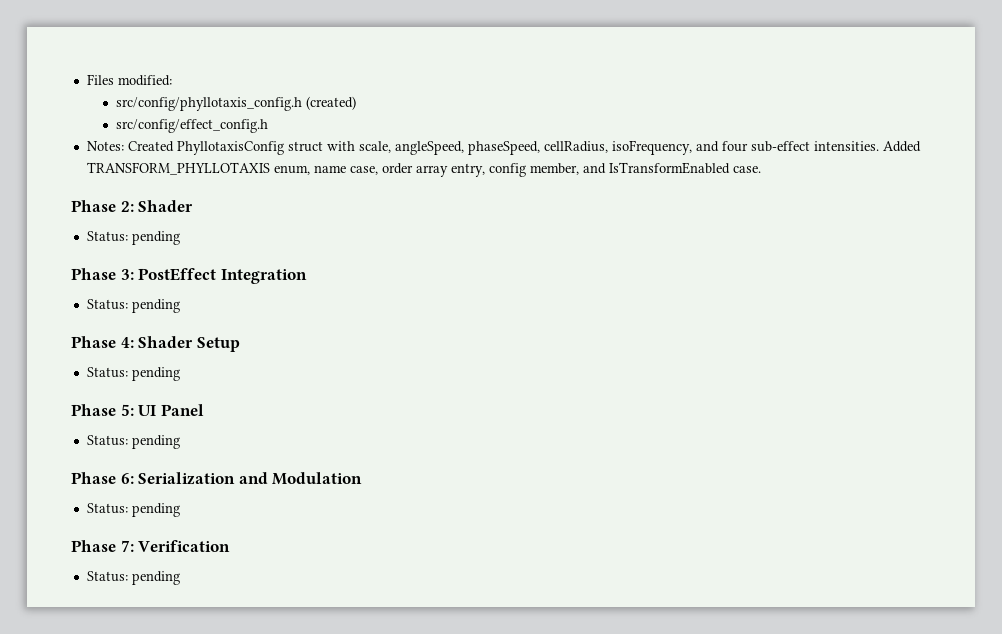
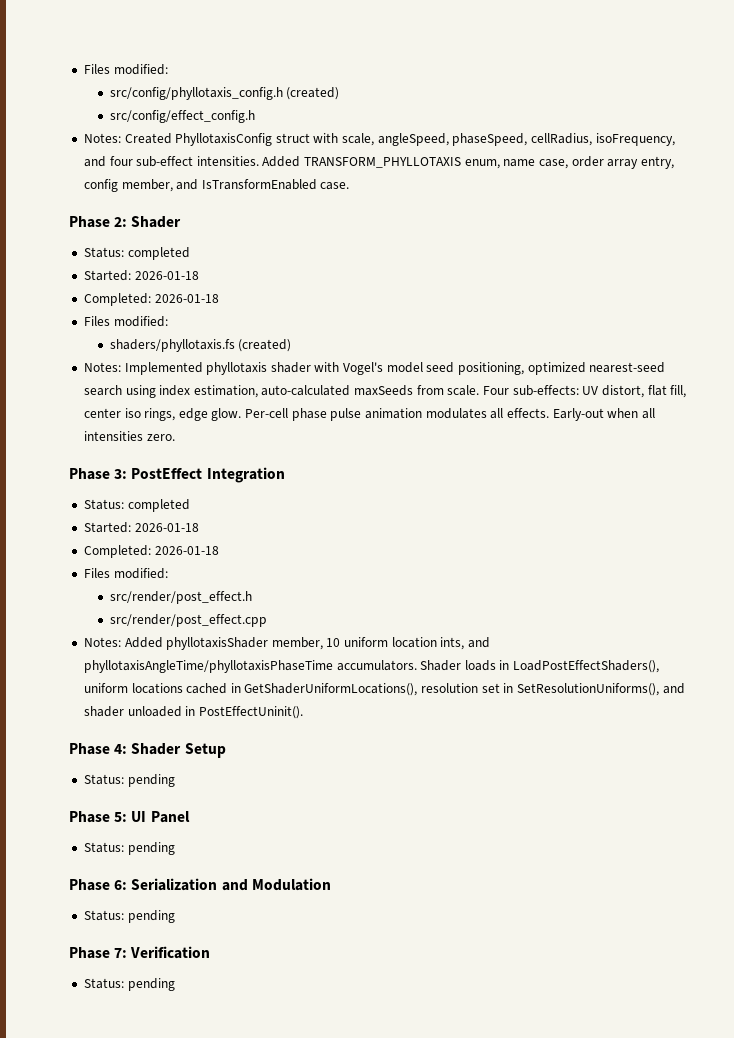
  Phase 2: Shader
- Status: pending
+ Status: completed
+ Started: 2026-01-18
+ Completed: 2026-01-18
+ Files modified:
+ shaders/phyllotaxis.fs (created)
+ Notes: Implemented phyllotaxis shader with Vogel's model seed positioning, optimized nearest-seed search using index estimation, auto-calculated maxSeeds from scale. Four sub-effects: UV distort, flat fill, center iso rings, edge glow. Per-cell phase pulse animation modulates all effects. Early-out when all intensities zero.
  Phase 3: PostEffect Integration
- Status: pending
+ Status: completed
+ Started: 2026-01-18
+ Completed: 2026-01-18
+ Files modified:
+ src/render/post_effect.h
+ src/render/post_effect.cpp
+ Notes: Added phyllotaxisShader member, 10 uniform location ints, and phyllotaxisAngleTime/phyllotaxisPhaseTime accumulators. Shader loads in LoadPostEffectShaders(), uniform locations cached in GetShaderUniformLocations(), resolution set in SetResolutionUniforms(), and shader unloaded in PostEffectUninit().

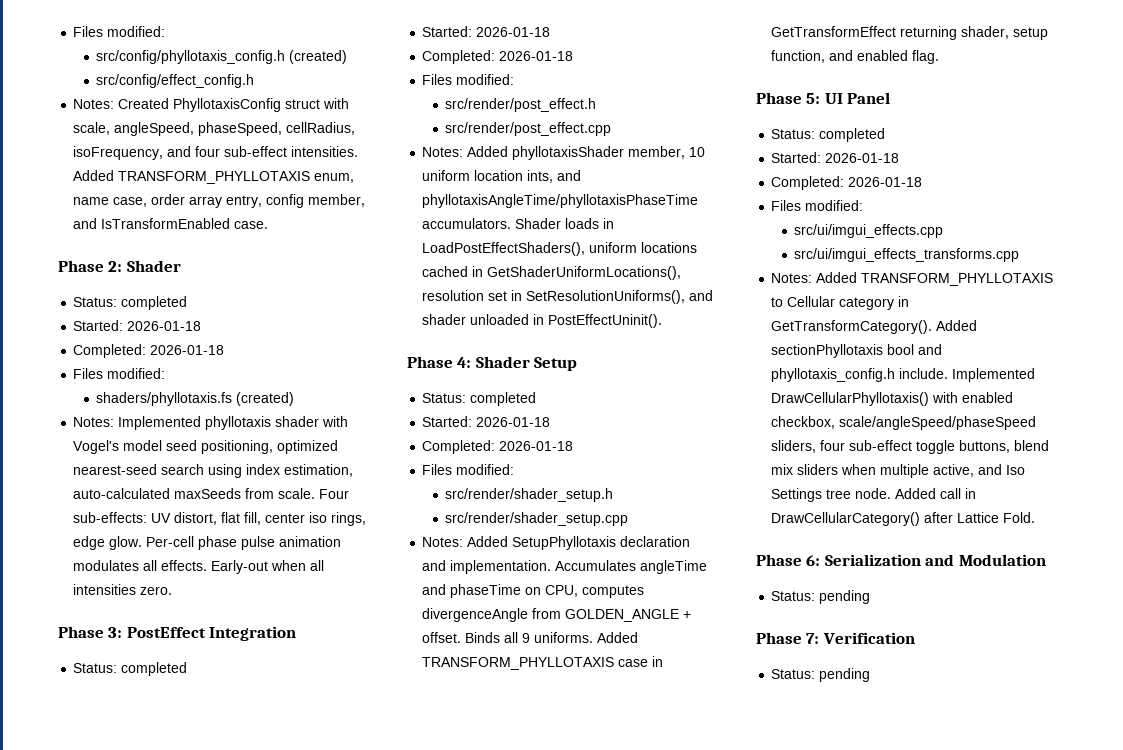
  Phase 4: Shader Setup
- Status: pending
+ Status: completed
+ Started: 2026-01-18
+ Completed: 2026-01-18
+ Files modified:
+ src/render/shader_setup.h
+ src/render/shader_setup.cpp
+ Notes: Added SetupPhyllotaxis declaration and implementation. Accumulates angleTime and phaseTime on CPU, computes divergenceAngle from GOLDEN_ANGLE + offset. Binds all 9 uniforms. Added TRANSFORM_PHYLLOTAXIS case in GetTransformEffect returning shader, setup function, and enabled flag.
  Phase 5: UI Panel
- Status: pending
+ Status: completed
+ Started: 2026-01-18
+ Completed: 2026-01-18
+ Files modified:
+ src/ui/imgui_effects.cpp
+ src/ui/imgui_effects_transforms.cpp
+ Notes: Added TRANSFORM_PHYLLOTAXIS to Cellular category in GetTransformCategory(). Added sectionPhyllotaxis bool and phyllotaxis_config.h include. Implemented DrawCellularPhyllotaxis() with enabled checkbox, scale/angleSpeed/phaseSpeed sliders, four sub-effect toggle buttons, blend mix sliders when multiple active, and Iso Settings tree node. Added call in DrawCellularCategory() after Lattice Fold.

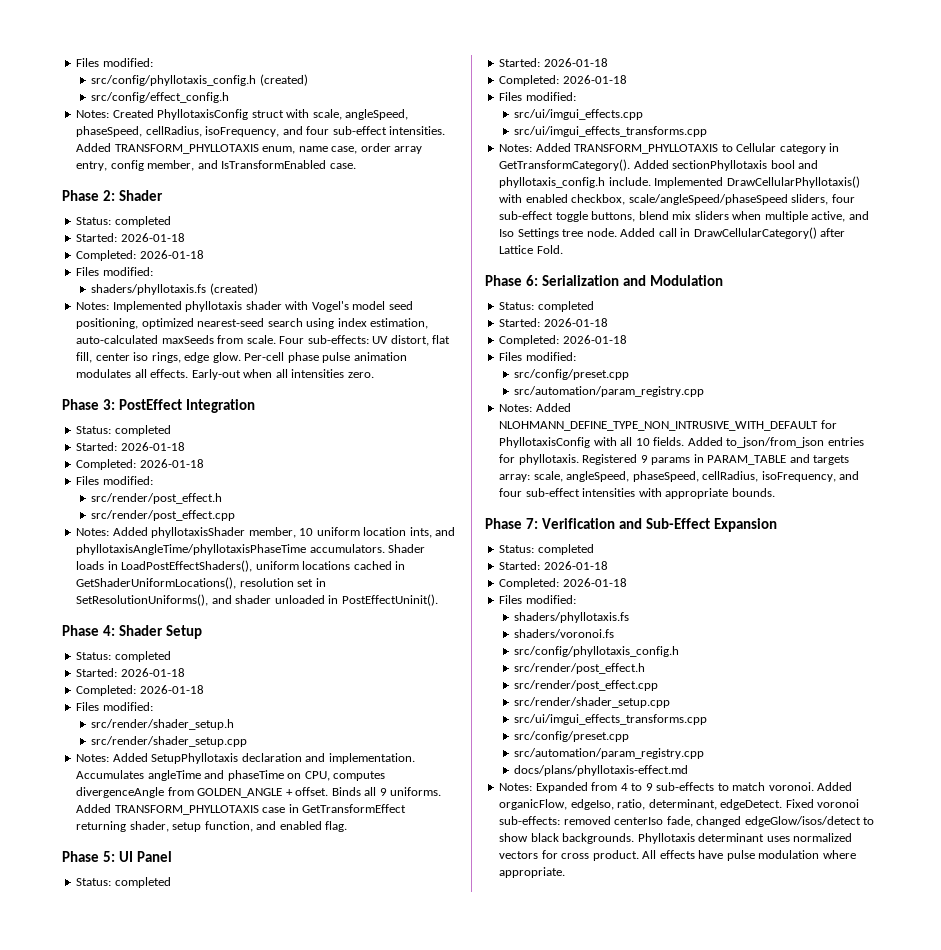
  Phase 6: Serialization and Modulation
- Status: pending
- Phase 7: Verification
- Status: pending
+ Status: completed
+ Started: 2026-01-18
+ Completed: 2026-01-18
+ Files modified:
+ src/config/preset.cpp
+ src/automation/param_registry.cpp
+ Notes: Added NLOHMANN_DEFINE_TYPE_NON_INTRUSIVE_WITH_DEFAULT for PhyllotaxisConfig with all 10 fields. Added to_json/from_json entries for phyllotaxis. Registered 9 params in PARAM_TABLE and targets array: scale, angleSpeed, phaseSpeed, cellRadius, isoFrequency, and four sub-effect intensities with appropriate bounds.
+ Phase 7: Verification and Sub-Effect Expansion
+ Status: completed
+ Started: 2026-01-18
+ Completed: 2026-01-18
+ Files modified:
+ shaders/phyllotaxis.fs
+ shaders/voronoi.fs
+ src/config/phyllotaxis_config.h
+ src/render/post_effect.h
+ src/render/post_effect.cpp
+ src/render/shader_setup.cpp
+ src/ui/imgui_effects_transforms.cpp
+ src/config/preset.cpp
+ src/automation/param_registry.cpp
+ docs/plans/phyllotaxis-effect.md
+ Notes: Expanded from 4 to 9 sub-effects to match voronoi. Added organicFlow, edgeIso, ratio, determinant, edgeDetect. Fixed voronoi sub-effects: removed centerIso fade, changed edgeGlow/isos/detect to show black backgrounds. Phyllotaxis determinant uses normalized vectors for cross product. All effects have pulse modulation where appropriate.

